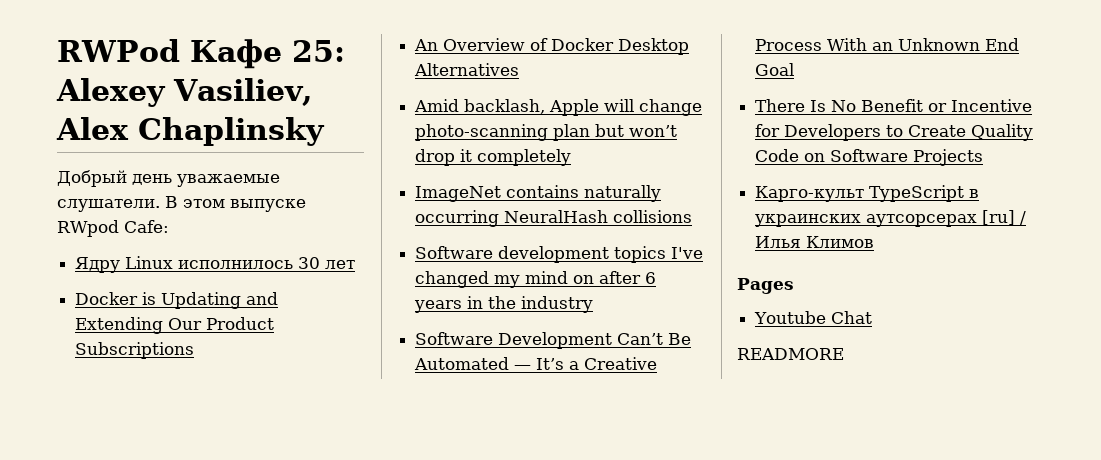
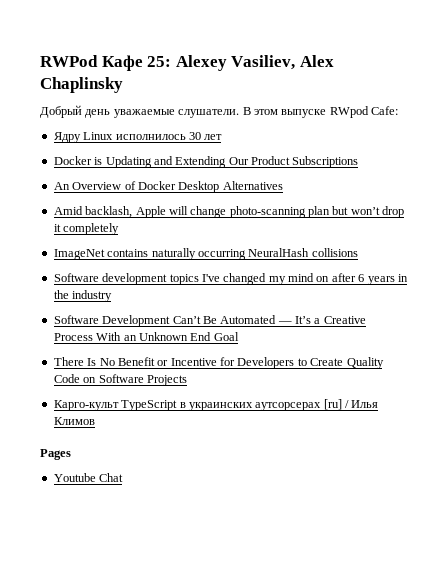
- READMORE

